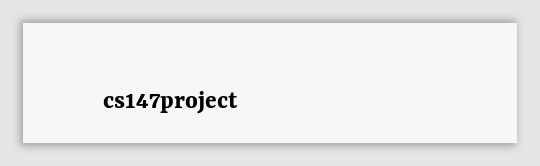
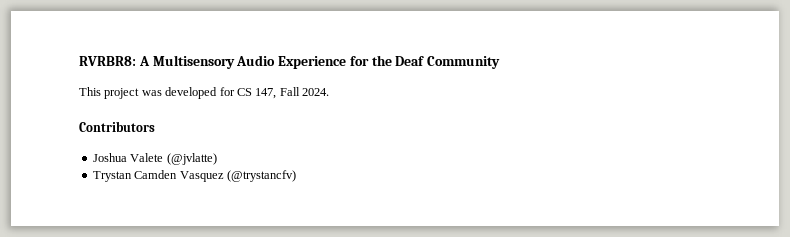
- cs147project
+ RVRBR8: A Multisensory Audio Experience for the Deaf Community
+ This project was developed for CS 147, Fall 2024.
+ Contributors
+ Joshua Valete (@jvlatte)
+ Trystan Camden Vasquez (@trystancfv)

